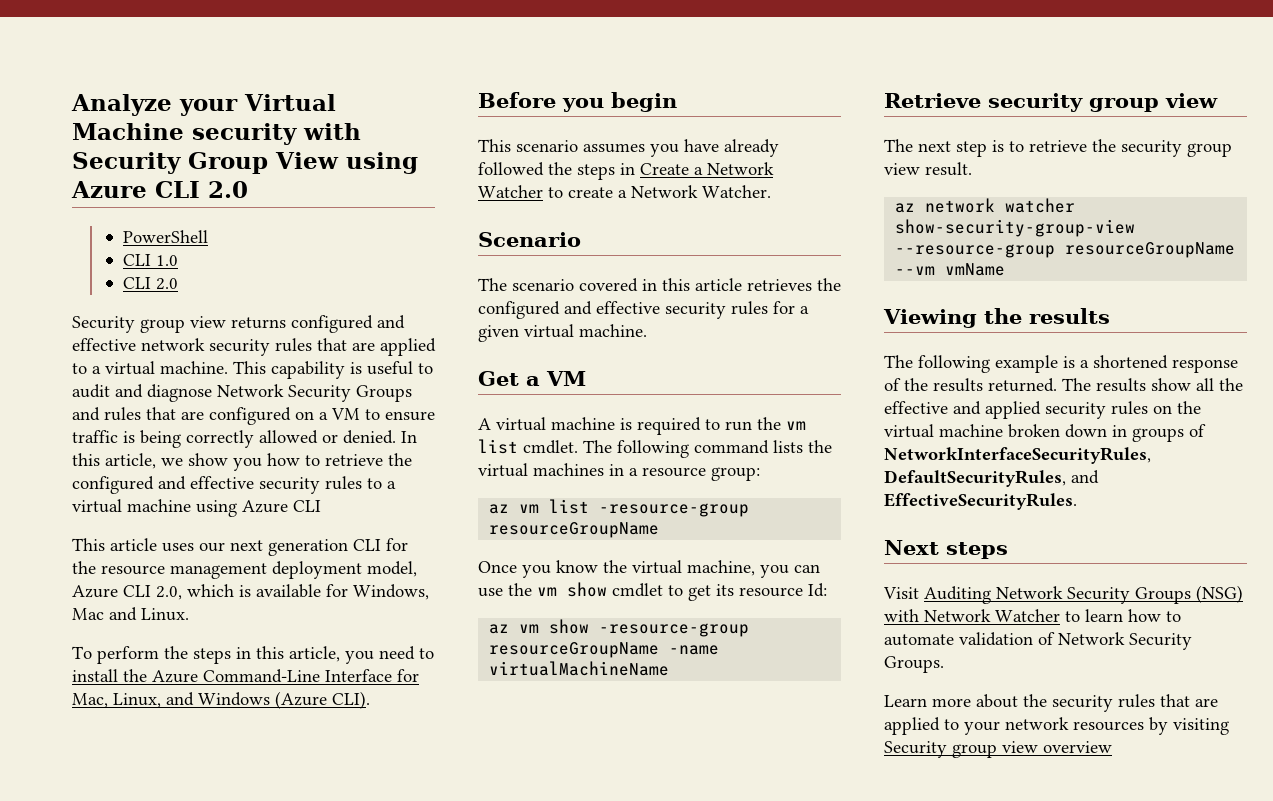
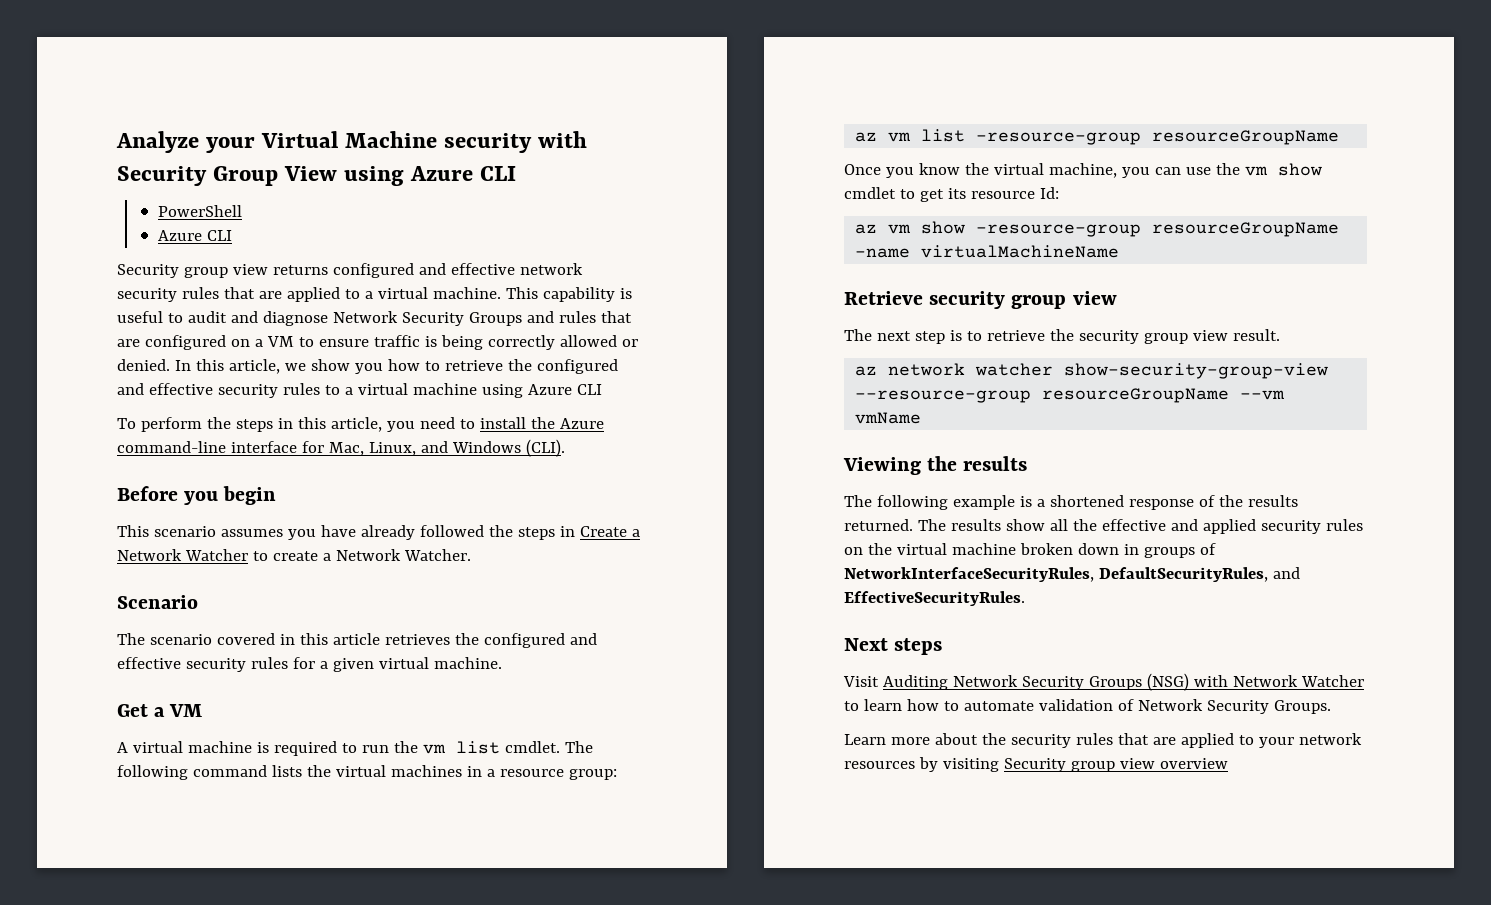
- Analyze your Virtual Machine security with Security Group View using Azure CLI 2.0
+ Analyze your Virtual Machine security with Security Group View using Azure CLI
  PowerShell
- CLI 1.0
- CLI 2.0
+ Azure CLI
- This article uses our next generation CLI for the resource management deployment model, Azure CLI 2.0, which is available for Windows, Mac and Linux.
- To perform the steps in this article, you need to install the Azure Command-Line Interface for Mac, Linux, and Windows (Azure CLI).
+ To perform the steps in this article, you need to install the Azure command-line interface for Mac, Linux, and Windows (CLI).

